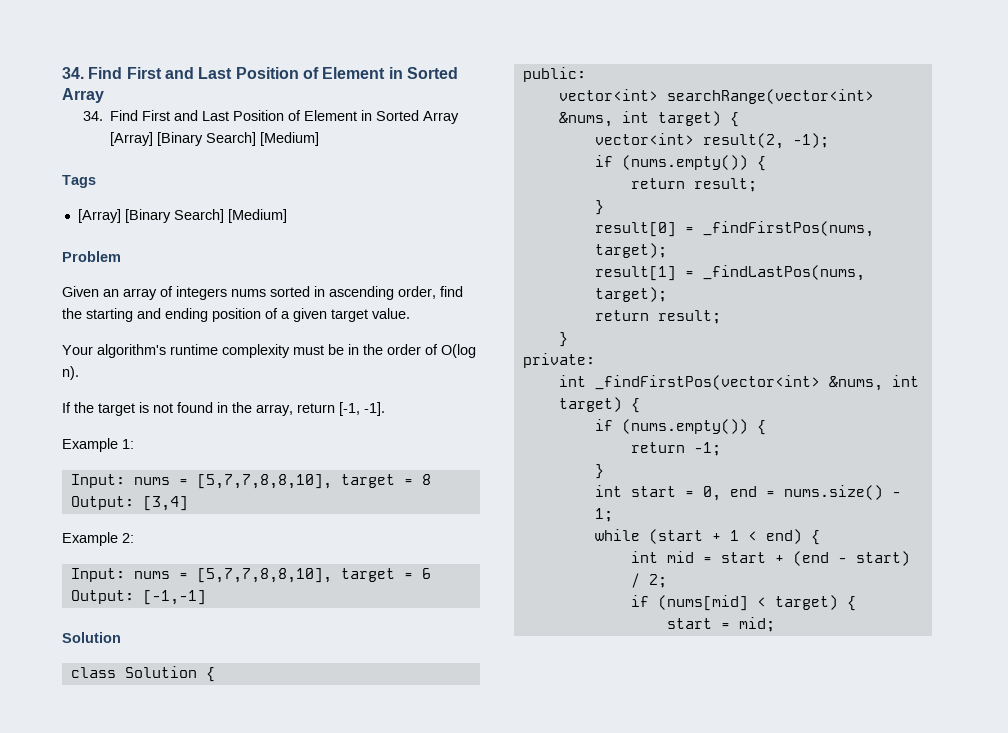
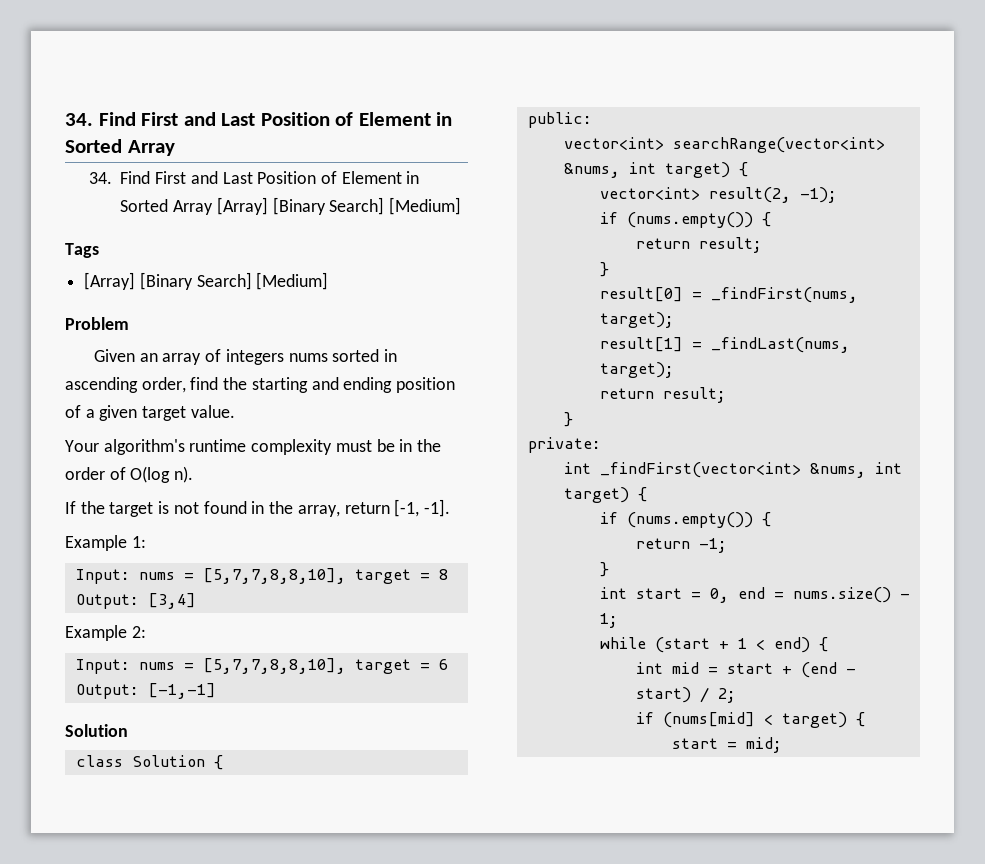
- result[0] = _findFirstPos(nums, target);
+ result[0] = _findFirst(nums, target);
- result[1] = _findLastPos(nums, target);
+ result[1] = _findLast(nums, target);
- int _findFirstPos(vector<int> &nums, int target) {
+ int _findFirst(vector<int> &nums, int target) {

